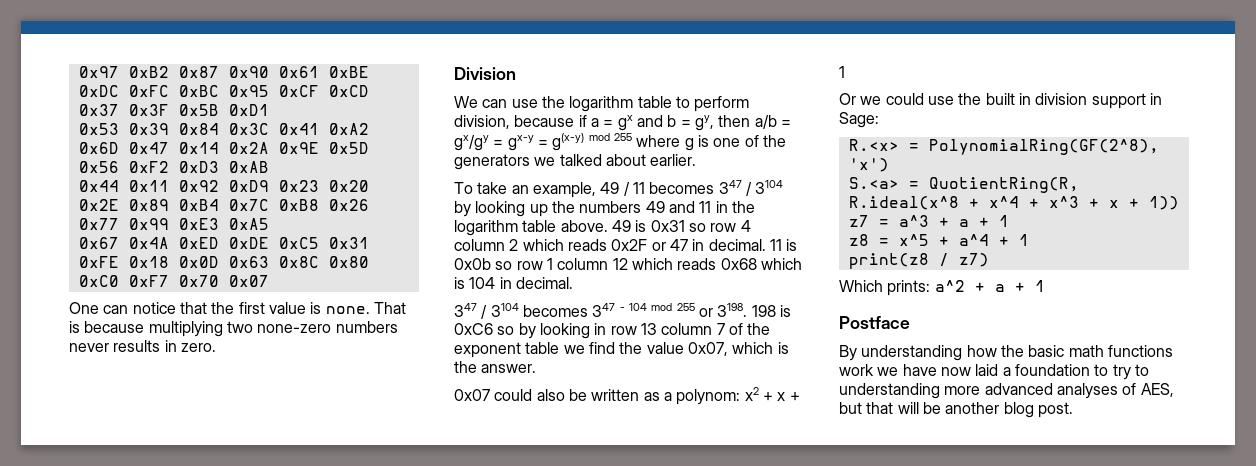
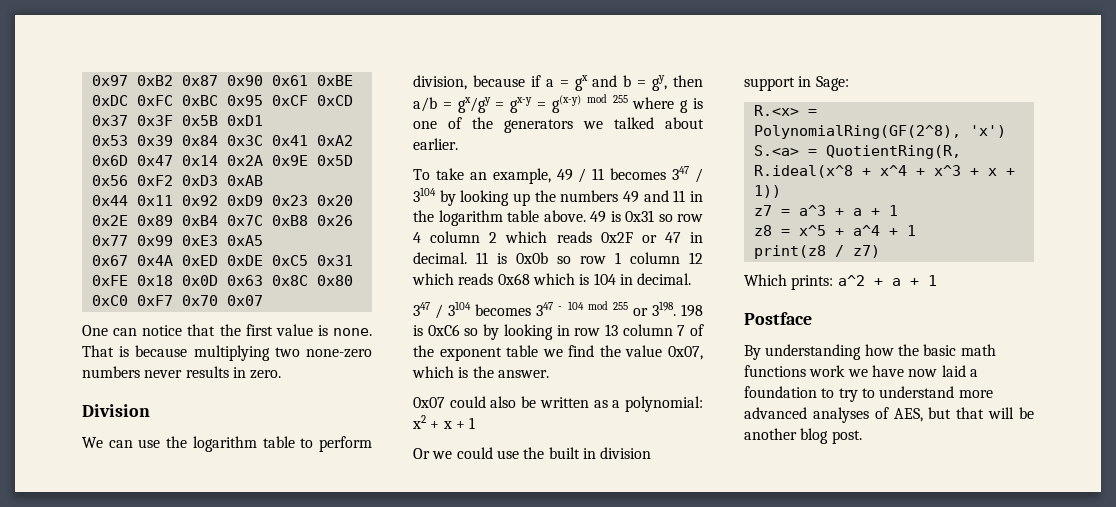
- 0x07 could also be written as a polynom: x2 + x + 1
+ 0x07 could also be written as a polynomial: x2 + x + 1
- By understanding how the basic math functions work we have now laid a foundation to try to understanding more advanced analyses of AES, but that will be another blog post.
+ By understanding how the basic math functions work we have now laid a foundation to try to understand more advanced analyses of AES, but that will be another blog post.

